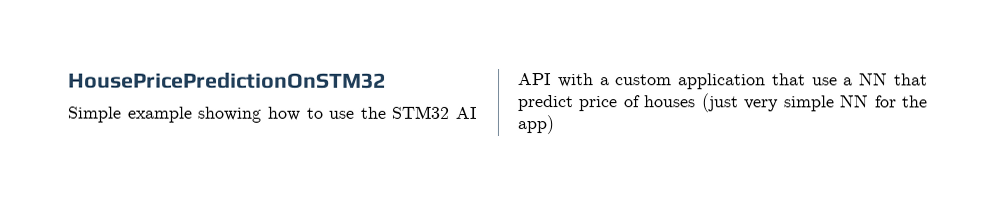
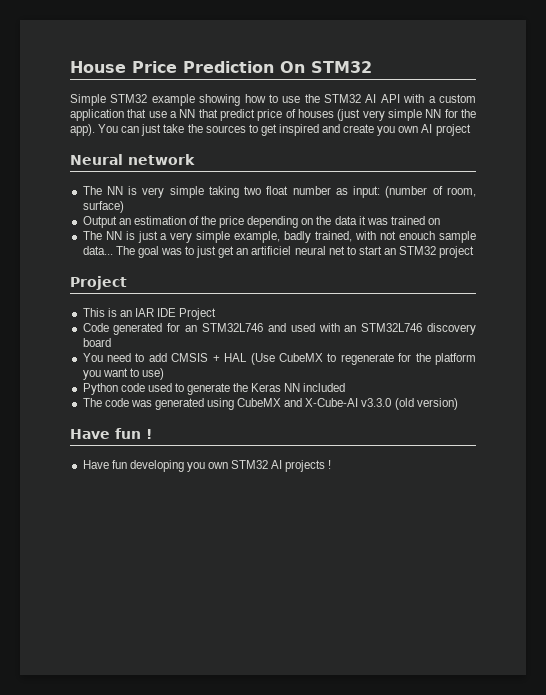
- HousePricePredictionOnSTM32
+ House Price Prediction On STM32
- Simple example showing how to use the STM32 AI API with a custom application that use a NN that predict price of houses (just very simple NN for the app)
+ Simple STM32 example showing how to use the STM32 AI API with a custom application that use a NN that predict price of houses (just very simple NN for the app). You can just take the sources to get inspired and create you own AI project
+ Neural network
+ The NN is very simple taking two float number as input: (number of room, surface)
+ Output an estimation of the price depending on the data it was trained on
+ The NN is just a very simple example, badly trained, with not enouch sample data... The goal was to just get an artificiel neural net to start an STM32 project
+ Project
+ This is an IAR IDE Project
+ Code generated for an STM32L746 and used with an STM32L746 discovery board
+ You need to add CMSIS + HAL (Use CubeMX to regenerate for the platform you want to use)
+ Python code used to generate the Keras NN included
+ The code was generated using CubeMX and X-Cube-AI v3.3.0 (old version)
+ Have fun !
+ Have fun developing you own STM32 AI projects !

